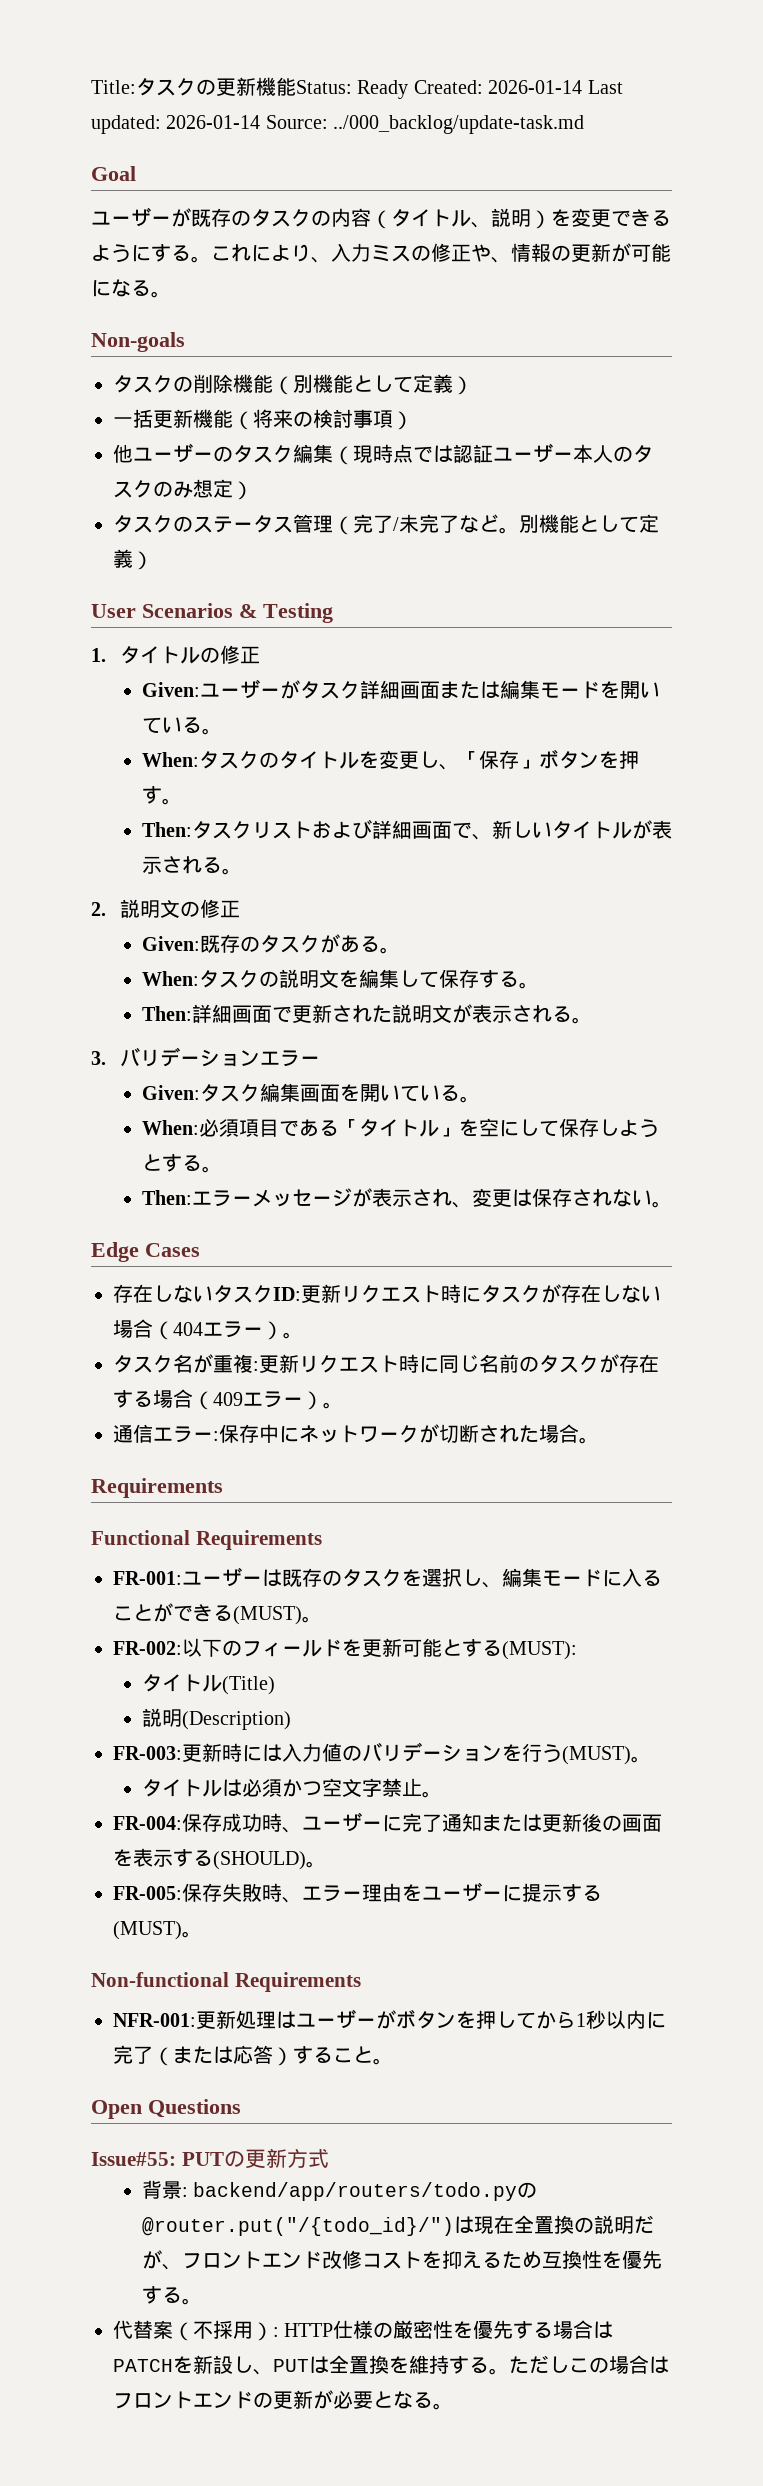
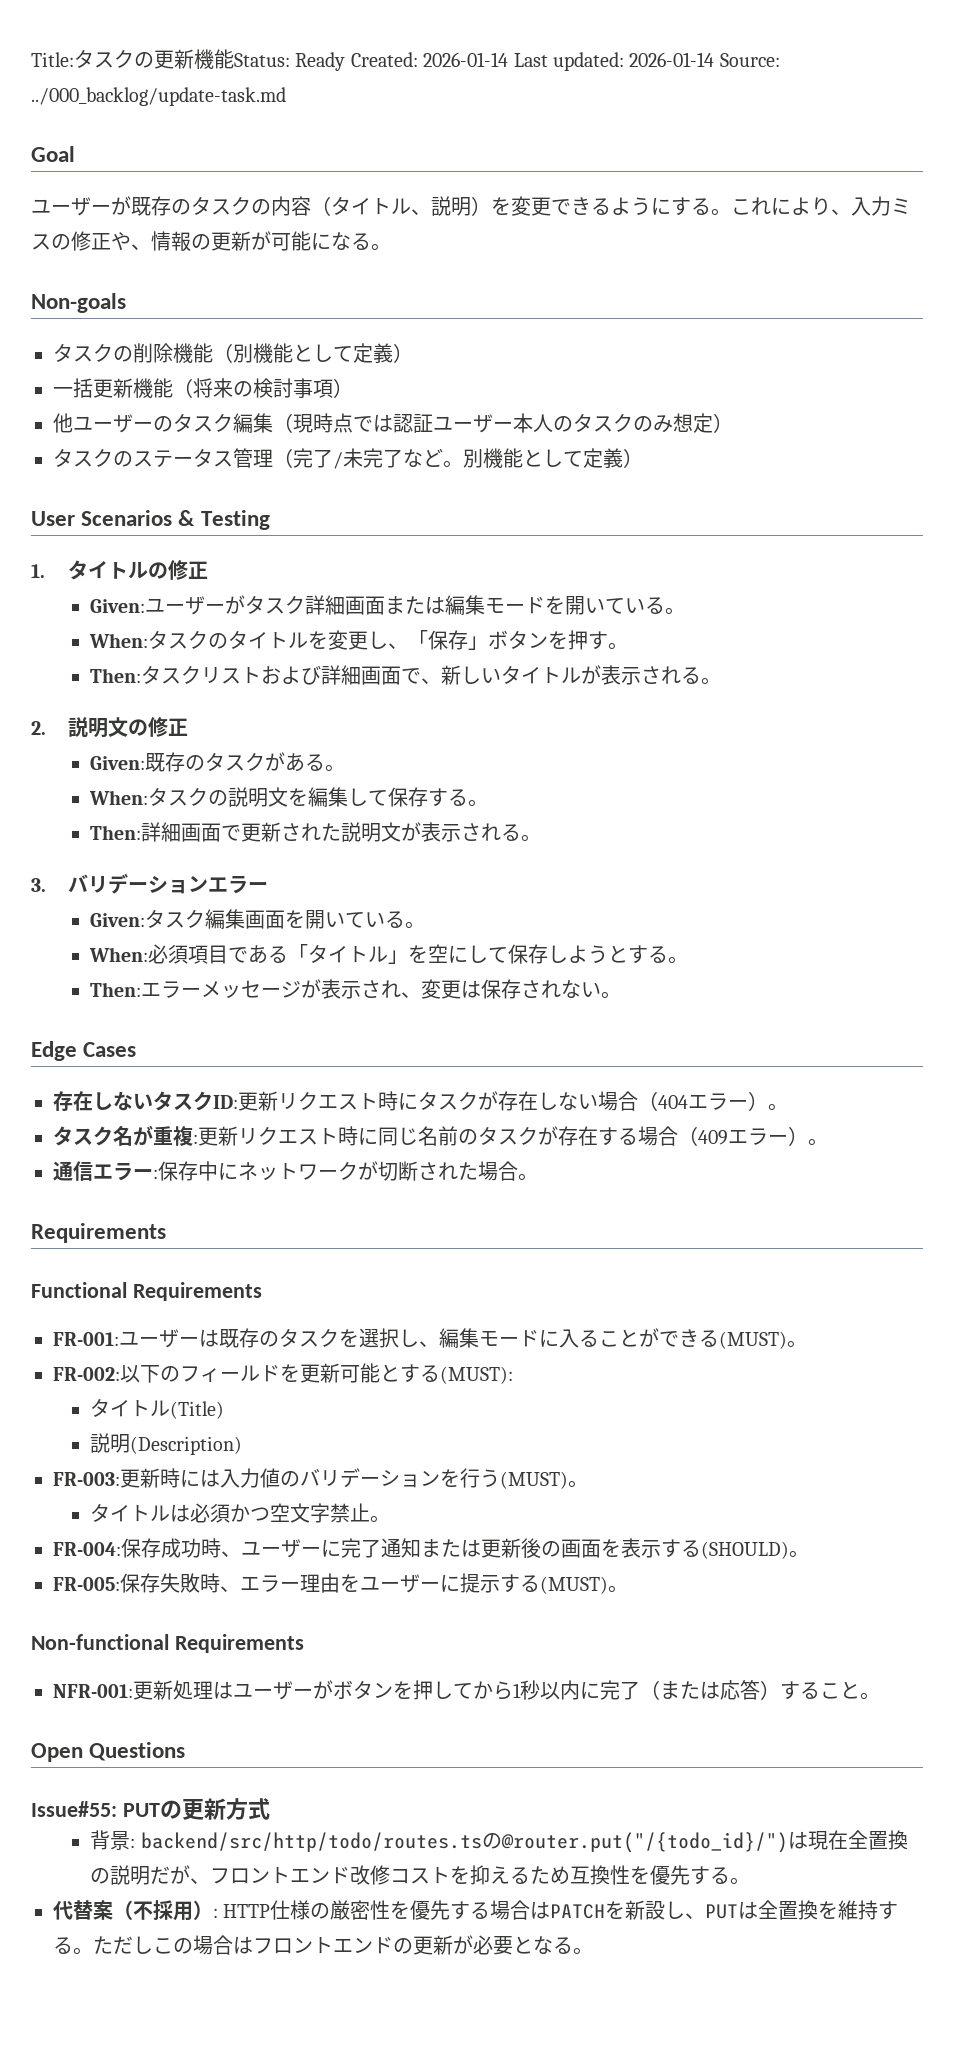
- 背景: backend/app/routers/todo.pyの@router.put("/{todo_id}/")は現在全置換の説明だが、フロントエンド改修コストを抑えるため互換性を優先する。
+ 背景: backend/src/http/todo/routes.tsの@router.put("/{todo_id}/")は現在全置換の説明だが、フロントエンド改修コストを抑えるため互換性を優先する。

